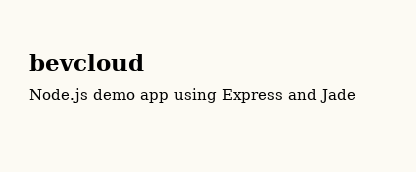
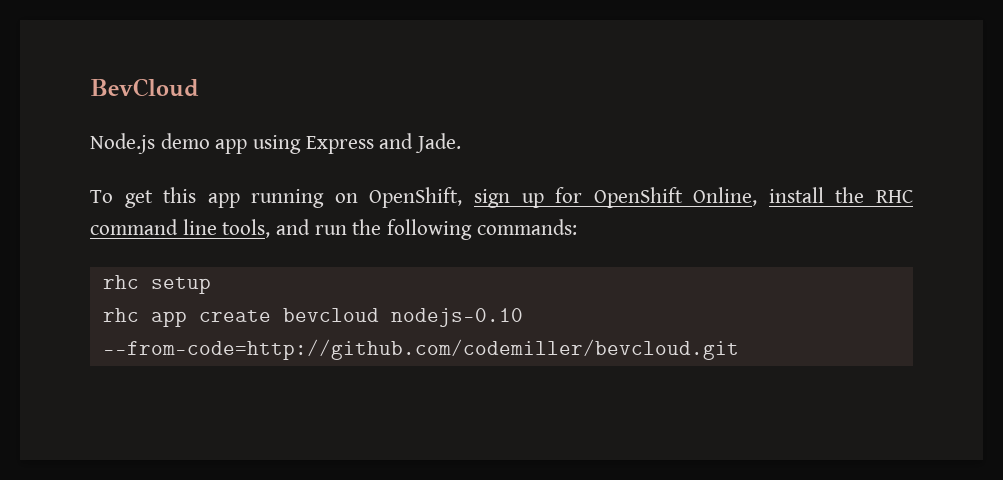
- bevcloud
+ BevCloud
- Node.js demo app using Express and Jade
+ Node.js demo app using Express and Jade.
+ To get this app running on OpenShift, sign up for OpenShift Online, install the RHC command line tools, and run the following commands:
+ rhc setup
+ rhc app create bevcloud nodejs-0.10 --from-code=http://github.com/codemiller/bevcloud.git

